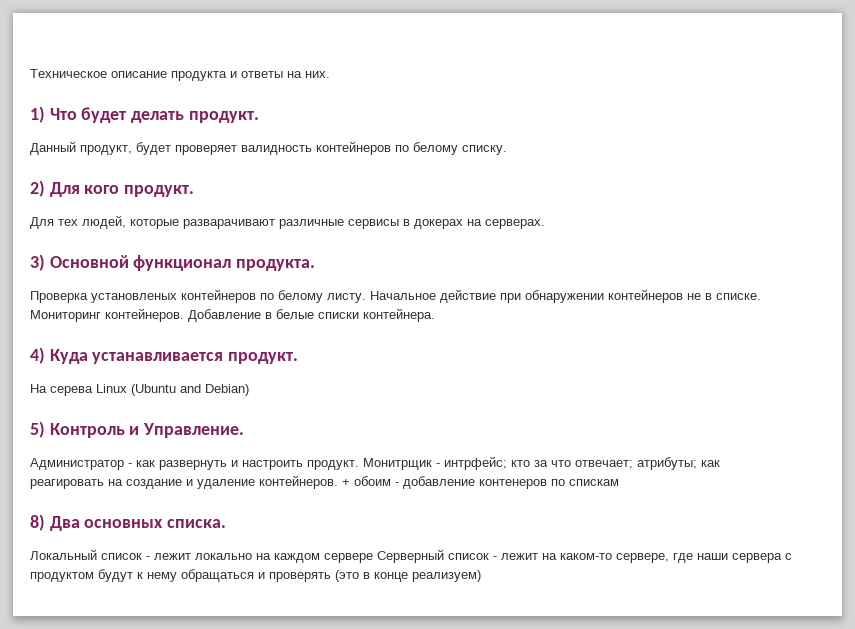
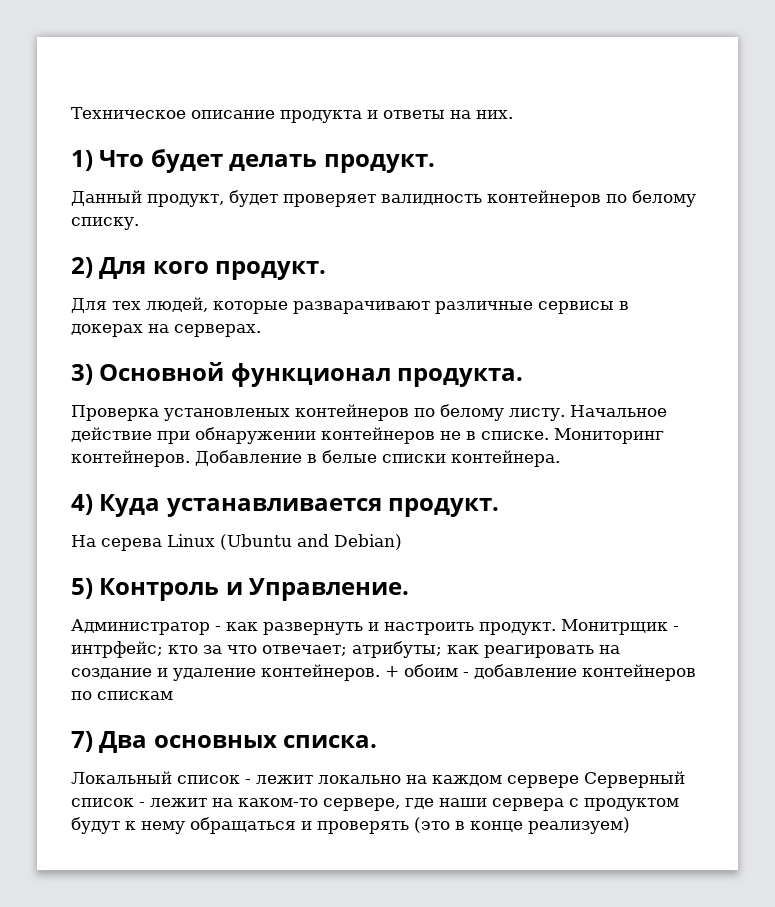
- + обоим - добавление контенеров по спискам
+ + обоим - добавление контейнеров по спискам
- 8) Два основных списка.
+ 7) Два основных списка.

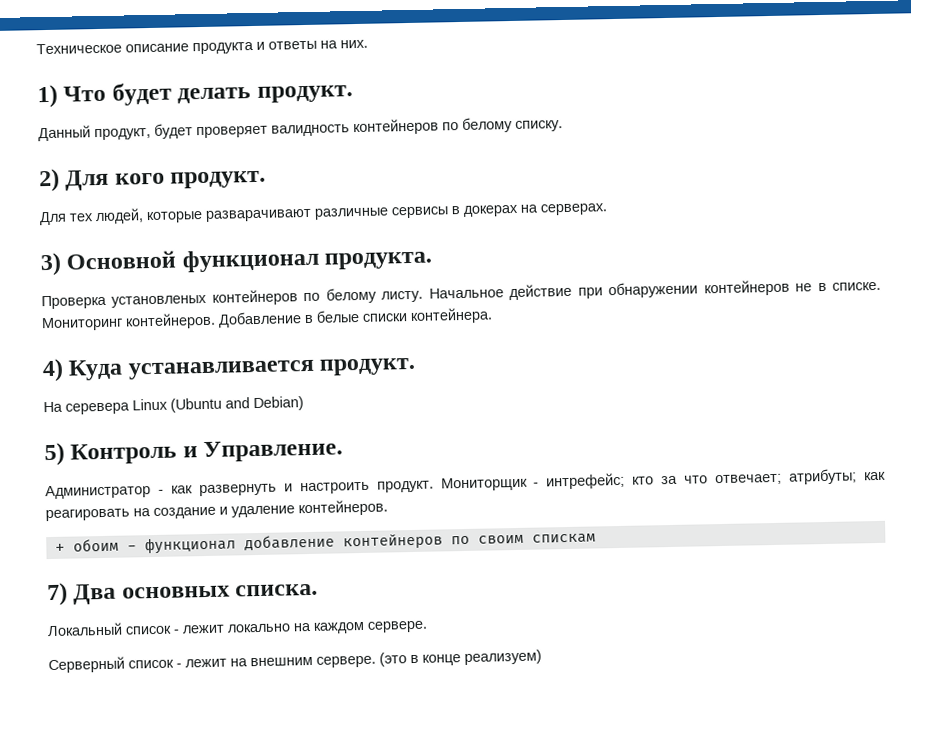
- На серева Linux (Ubuntu and Debian)
+ На серевера Linux (Ubuntu and Debian)
- Монитрщик - интрфейс; кто за что отвечает; атрибуты; как реагировать на создание и удаление контейнеров. + обоим - добавление контейнеров по спискам
+ Мониторщик - интрефейс; кто за что отвечает; атрибуты; как реагировать на создание и удаление контейнеров.
+ + обоим - функционал добавление контейнеров по своим спискам
- Локальный список - лежит локально на каждом сервере Серверный список - лежит на каком-то сервере, где наши сервера с продуктом будут к нему обращаться и проверять (это в конце реализуем)
+ Локальный список - лежит локально на каждом сервере.
+ Серверный список - лежит на внешним сервере. (это в конце реализуем)

